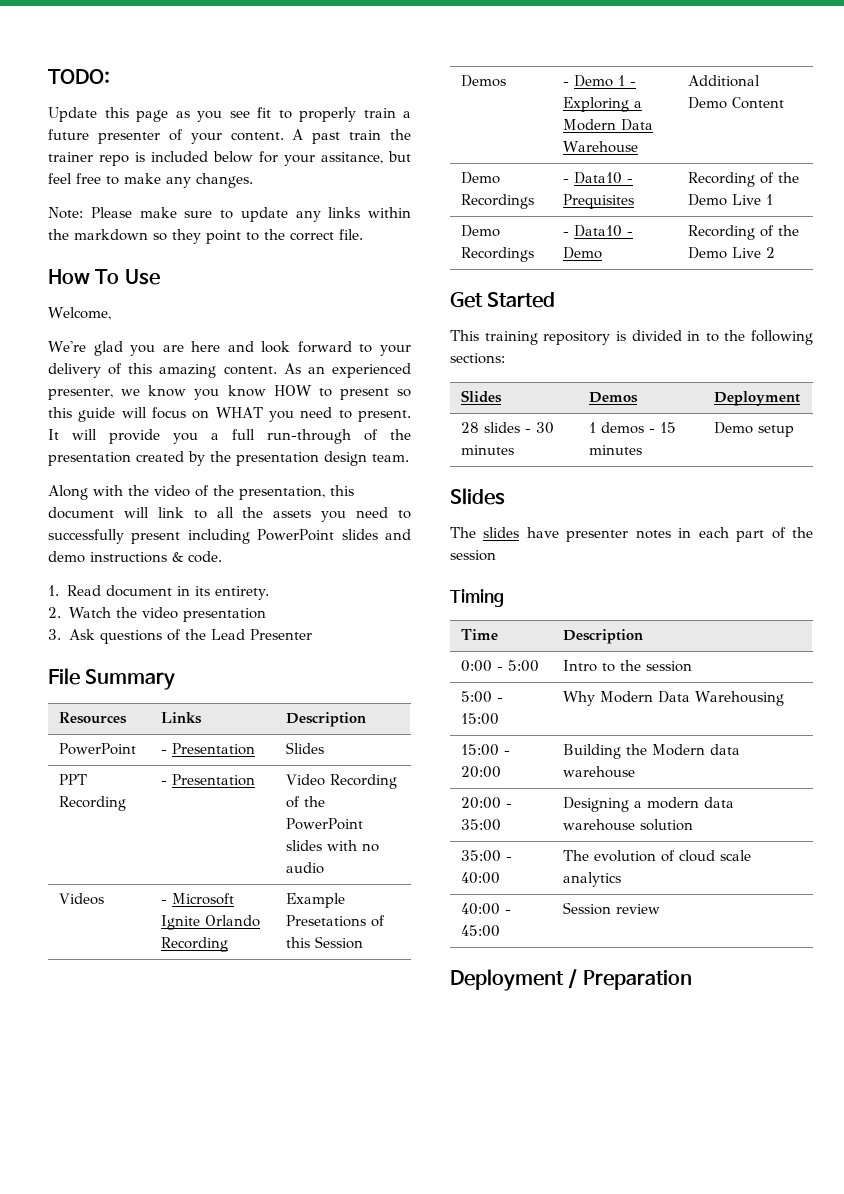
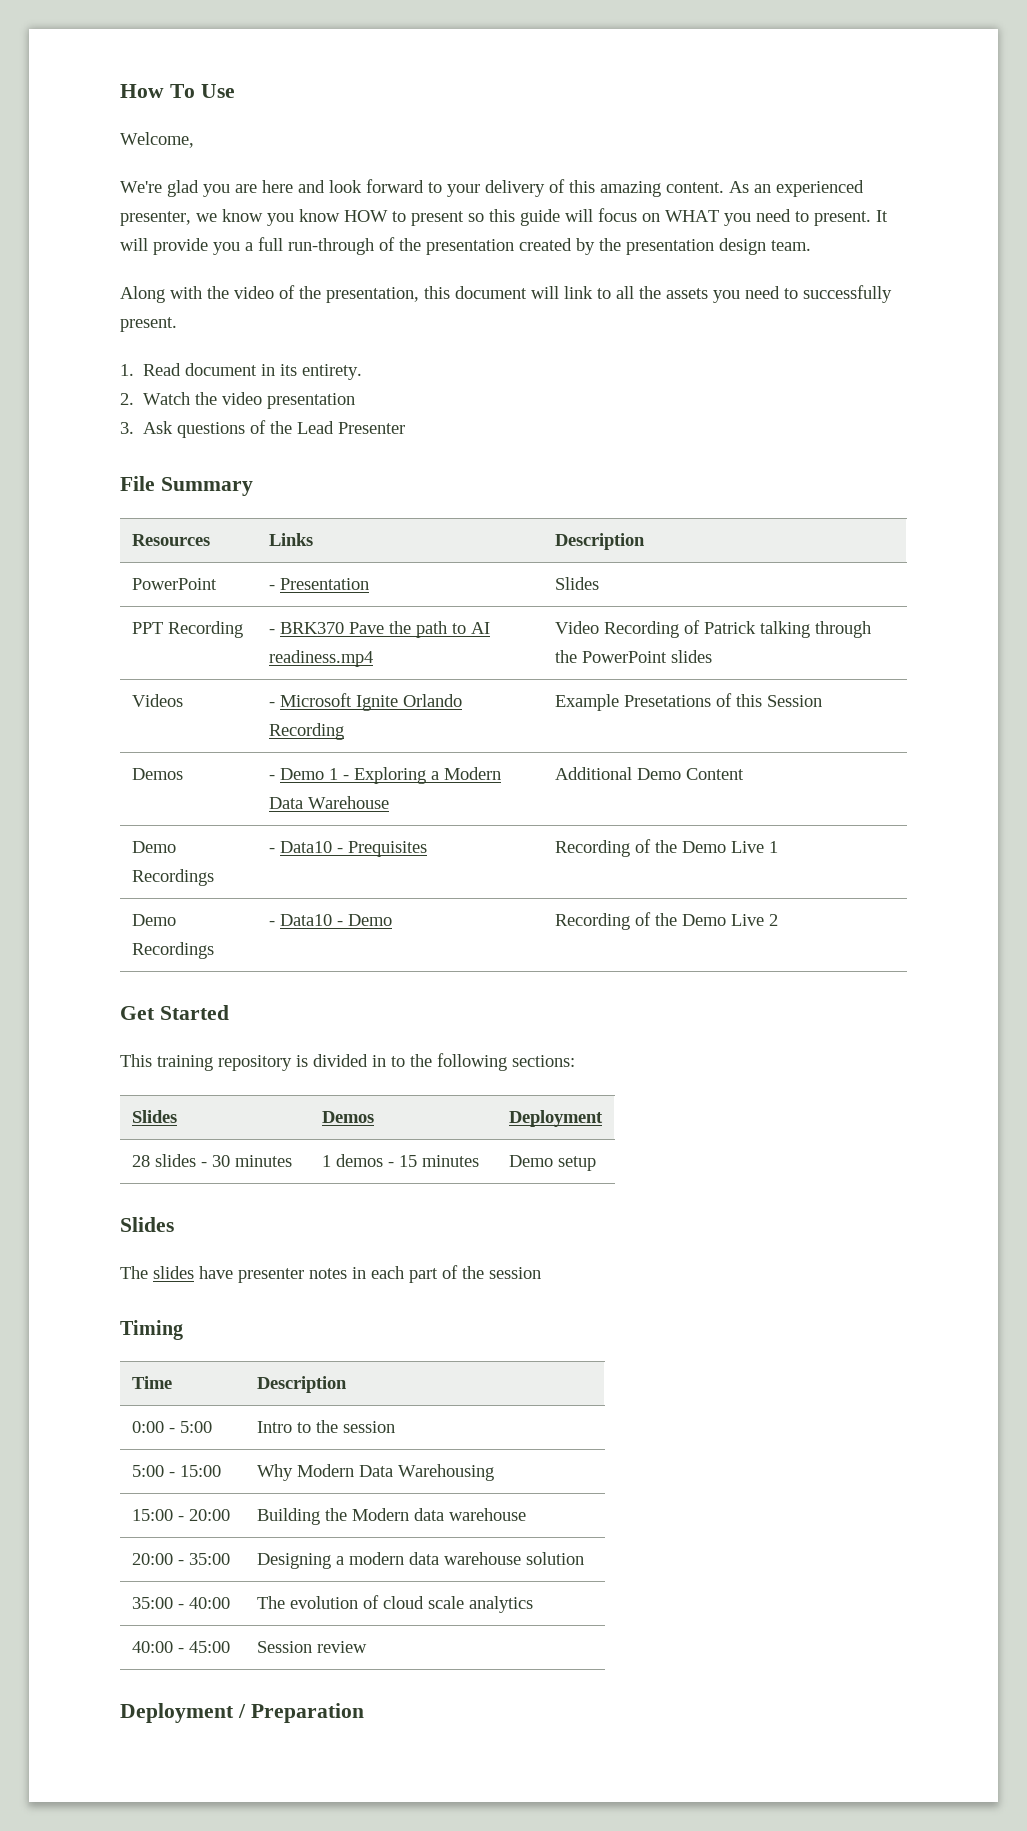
- TODO:
- Update this page as you see fit to properly train a future presenter of your content. A past train the trainer repo is included below for your assitance, but feel free to make any changes.
- Note: Please make sure to update any links within the markdown so they point to the correct file.
- Along with the video of the presentation, this document will link to all the assets you need to successfully present including PowerPoint slides and demo instructions & code.
+ Along with the video of the presentation, this document will link to all the assets you need to successfully present.
- PPT Recording | - Presentation | Video Recording of the PowerPoint slides with no audio
+ PPT Recording | - BRK370 Pave the path to AI readiness.mp4 | Video Recording of Patrick talking through the PowerPoint slides

